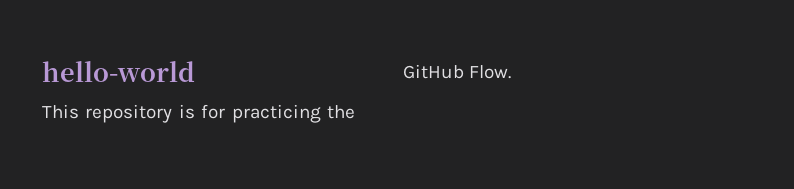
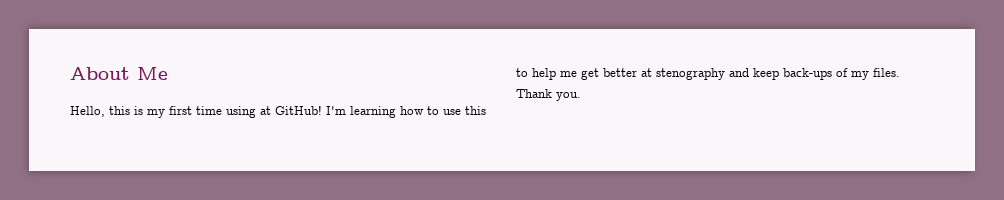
- hello-world
- This repository is for practicing the GitHub Flow.
+ About Me
+ Hello, this is my first time using at GitHub! I'm learning how to use this to help me get better at stenography and keep back-ups of my files. Thank you.

